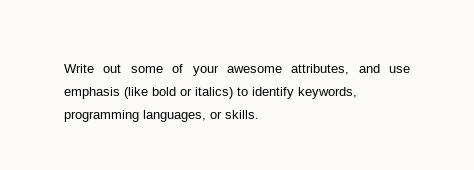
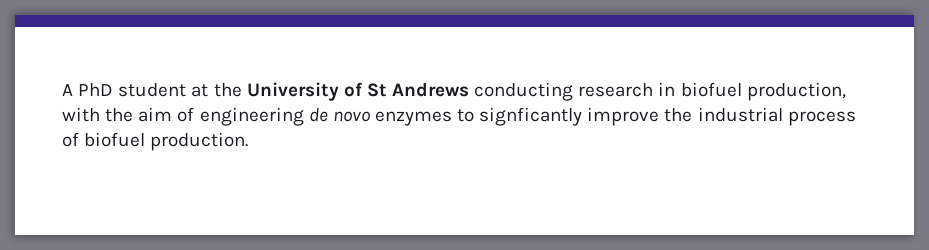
- Write out some of your awesome attributes, and use emphasis (like bold or italics) to identify keywords, programming languages, or skills.
+ A PhD student at the University of St Andrews conducting research in biofuel production, with the aim of engineering de novo enzymes to signficantly improve the industrial process of biofuel production.

